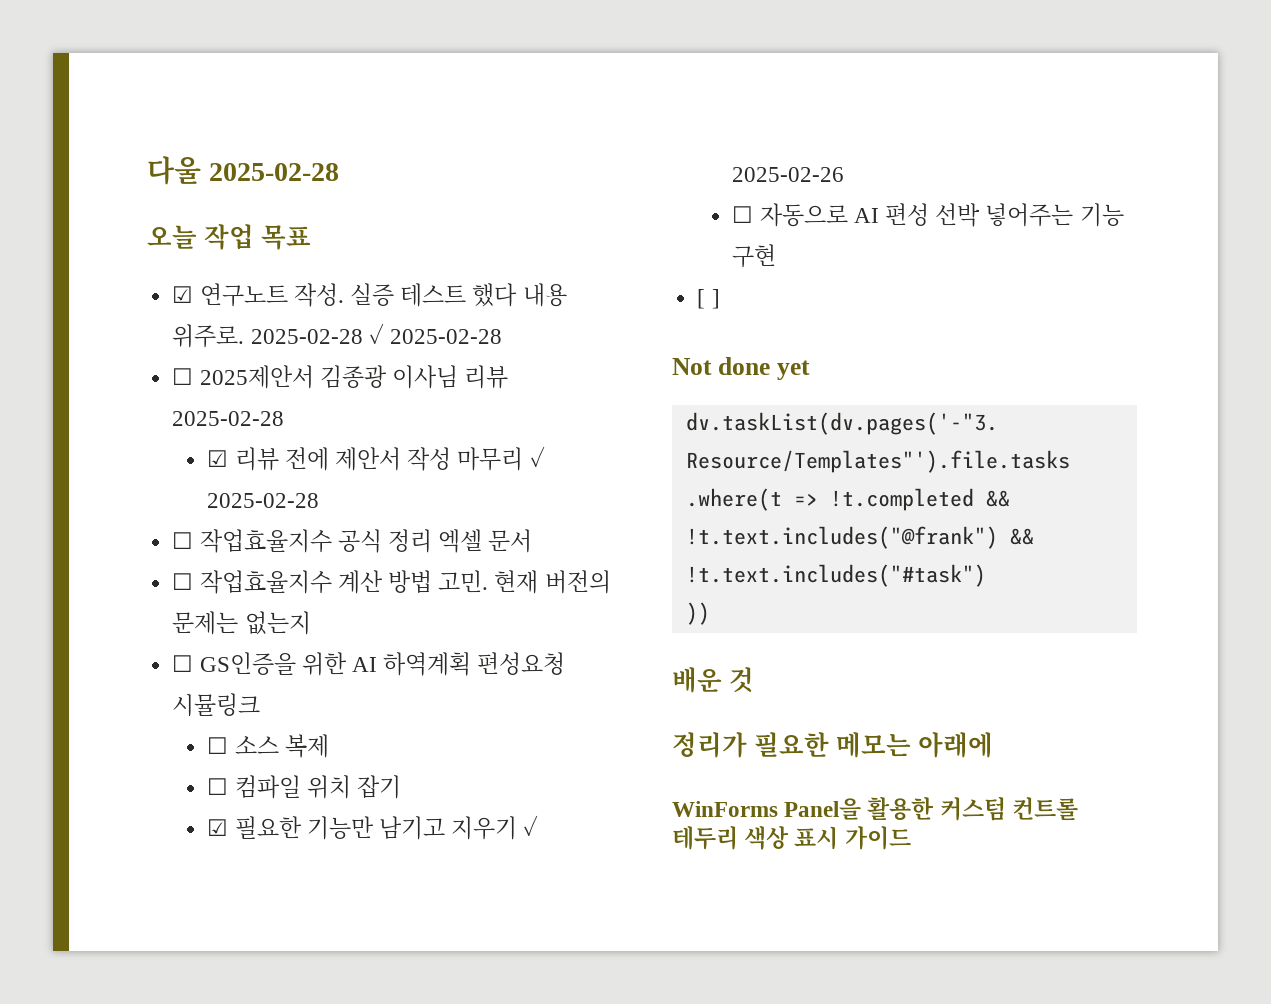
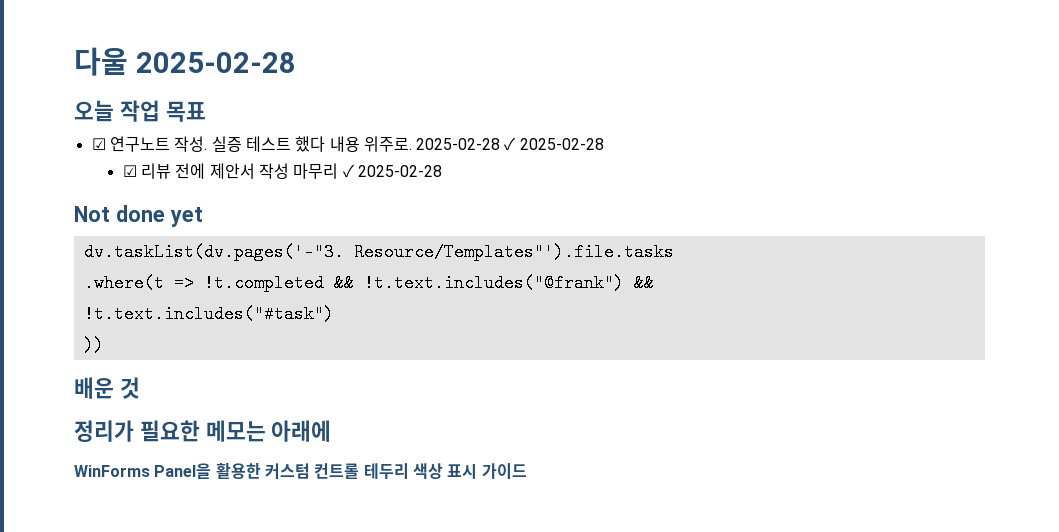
- ☐ 2025제안서 김종광 이사님 리뷰 2025-02-28
- ☐ 작업효율지수 공식 정리 엑셀 문서
- ☐ 작업효율지수 계산 방법 고민. 현재 버전의 문제는 없는지
- ☐ GS인증을 위한 AI 하역계획 편성요청 시뮬링크
- ☐ 소스 복제
- ☐ 컴파일 위치 잡기
- ☑ 필요한 기능만 남기고 지우기 ✓ 2025-02-26
- ☐ 자동으로 AI 편성 선박 넣어주는 기능 구현
- [ ]

